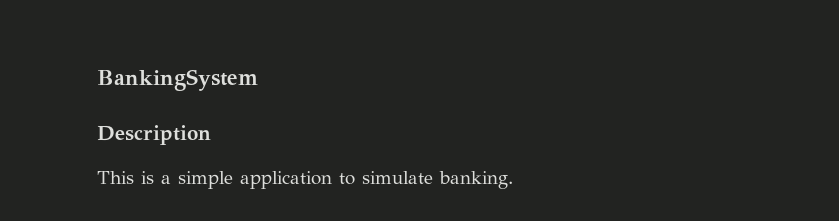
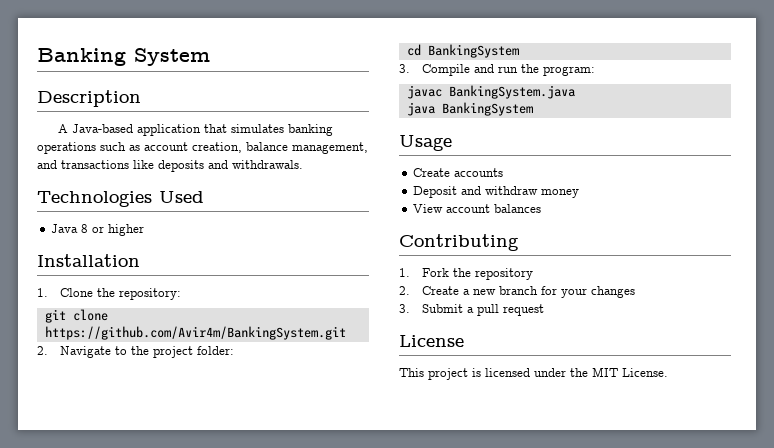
- BankingSystem
+ Banking System
- This is a simple application to simulate banking.
+ A Java-based application that simulates banking operations such as account creation, balance management, and transactions like deposits and withdrawals.
+ Technologies Used
+ Java 8 or higher
+ Installation
+ 1. Clone the repository:
+ git clone https://github.com/Avir4m/BankingSystem.git
+ 2. Navigate to the project folder:
+ cd BankingSystem
+ 3. Compile and run the program:
+ javac BankingSystem.java
+ java BankingSystem
+ Usage
+ Create accounts
+ Deposit and withdraw money
+ View account balances
+ Contributing
+ 1. Fork the repository
+ 2. Create a new branch for your changes
+ 3. Submit a pull request
+ License
+ This project is licensed under the MIT License.

